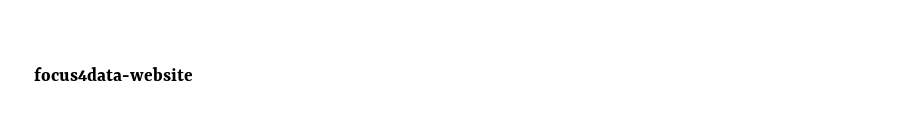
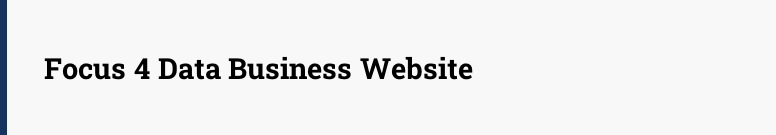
- focus4data-website
+ Focus 4 Data Business Website

